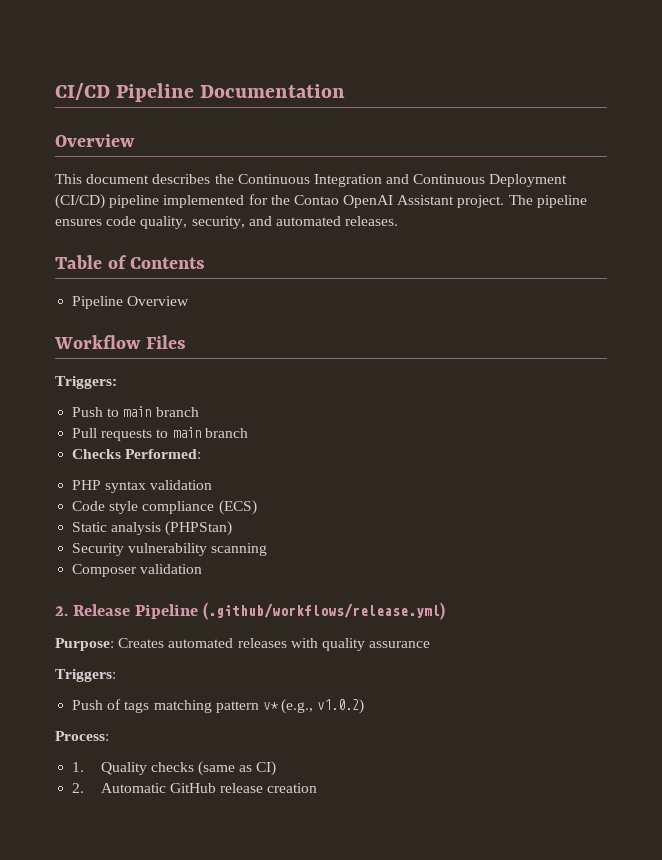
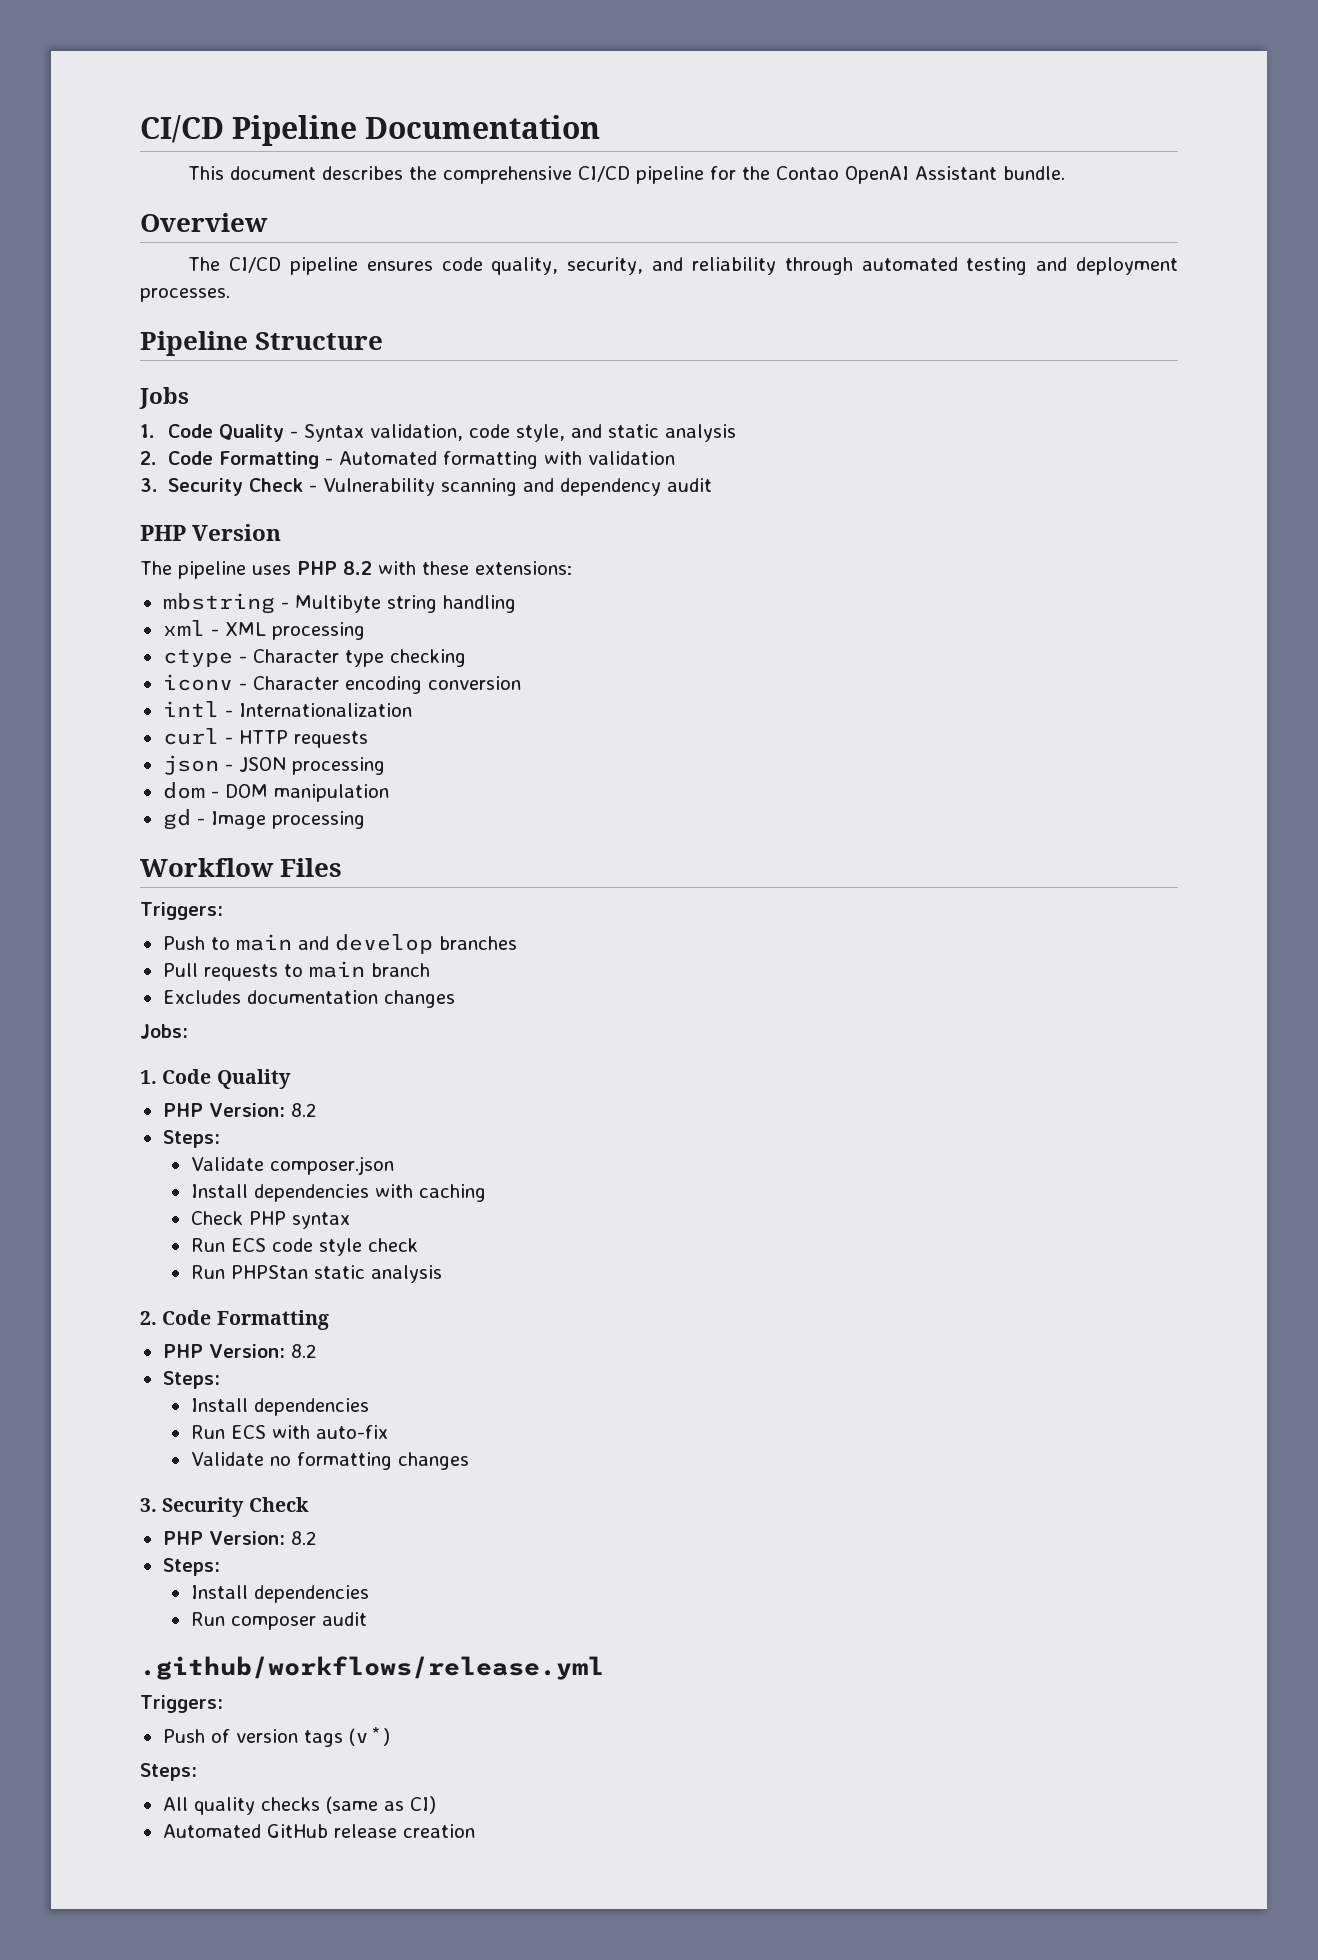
  CI/CD Pipeline Documentation
- Overview
- This document describes the Continuous Integration and Continuous Deployment (CI/CD) pipeline implemented for the Contao OpenAI Assistant project. The pipeline ensures code quality, security, and automated releases.
- Table of Contents
- Pipeline Overview
+ This document describes the comprehensive CI/CD pipeline for the Contao OpenAI Assistant bundle.
+ Overview
+ The CI/CD pipeline ensures code quality, security, and reliability through automated testing and deployment processes.
+ Pipeline Structure
+ Jobs
+ 1. Code Quality - Syntax validation, code style, and static analysis
+ 2. Code Formatting - Automated formatting with validation
+ 3. Security Check - Vulnerability scanning and dependency audit
+ PHP Version
+ The pipeline uses PHP 8.2 with these extensions:
+ mbstring - Multibyte string handling
+ xml - XML processing
+ ctype - Character type checking
+ iconv - Character encoding conversion
+ intl - Internationalization
+ curl - HTTP requests
+ json - JSON processing
+ dom - DOM manipulation
+ gd - Image processing
- Push to main branch
+ Push to main and develop branches
- Checks Performed:
- PHP syntax validation
- Code style compliance (ECS)
- Static analysis (PHPStan)
- Security vulnerability scanning
- Composer validation
- 2. Release Pipeline (.github/workflows/release.yml)
- Purpose: Creates automated releases with quality assurance
+ Excludes documentation changes
+ Jobs:
+ 1. Code Quality
+ PHP Version: 8.2
+ Steps:
+ Validate composer.json
+ Install dependencies with caching
+ Check PHP syntax
+ Run ECS code style check
+ Run PHPStan static analysis
+ 2. Code Formatting
+ PHP Version: 8.2
+ Steps:
+ Install dependencies
+ Run ECS with auto-fix
+ Validate no formatting changes
+ 3. Security Check
+ PHP Version: 8.2
+ Steps:
+ Install dependencies
+ Run composer audit
+ .github/workflows/release.yml
  Triggers:
- Push of tags matching pattern v* (e.g., v1.0.2)
- Process:
- 1. Quality checks (same as CI)
+ Push of version tags (v*)
+ Steps:
+ All quality checks (same as CI)
- 2. Automatic GitHub release creation
+ Automated GitHub release creation

